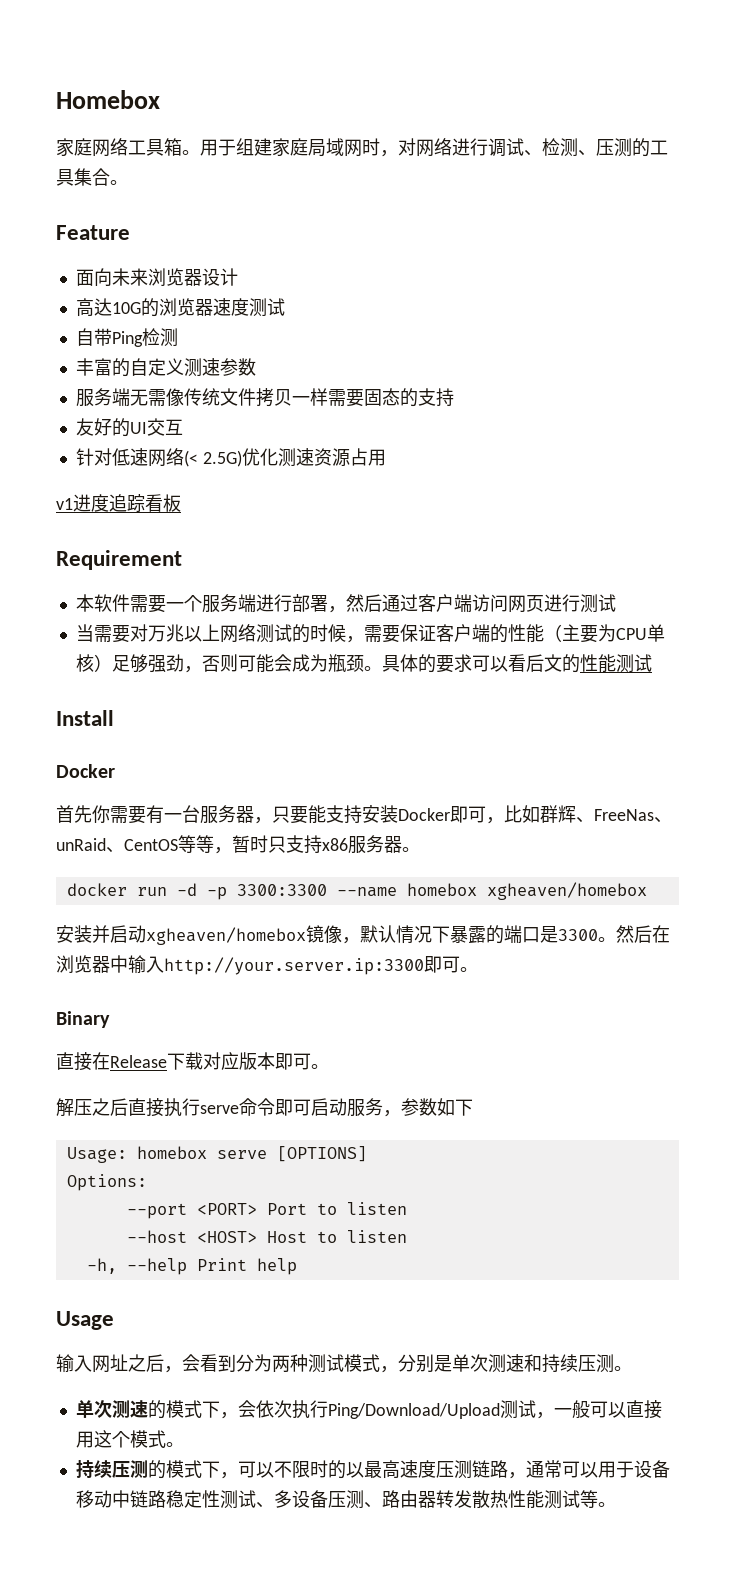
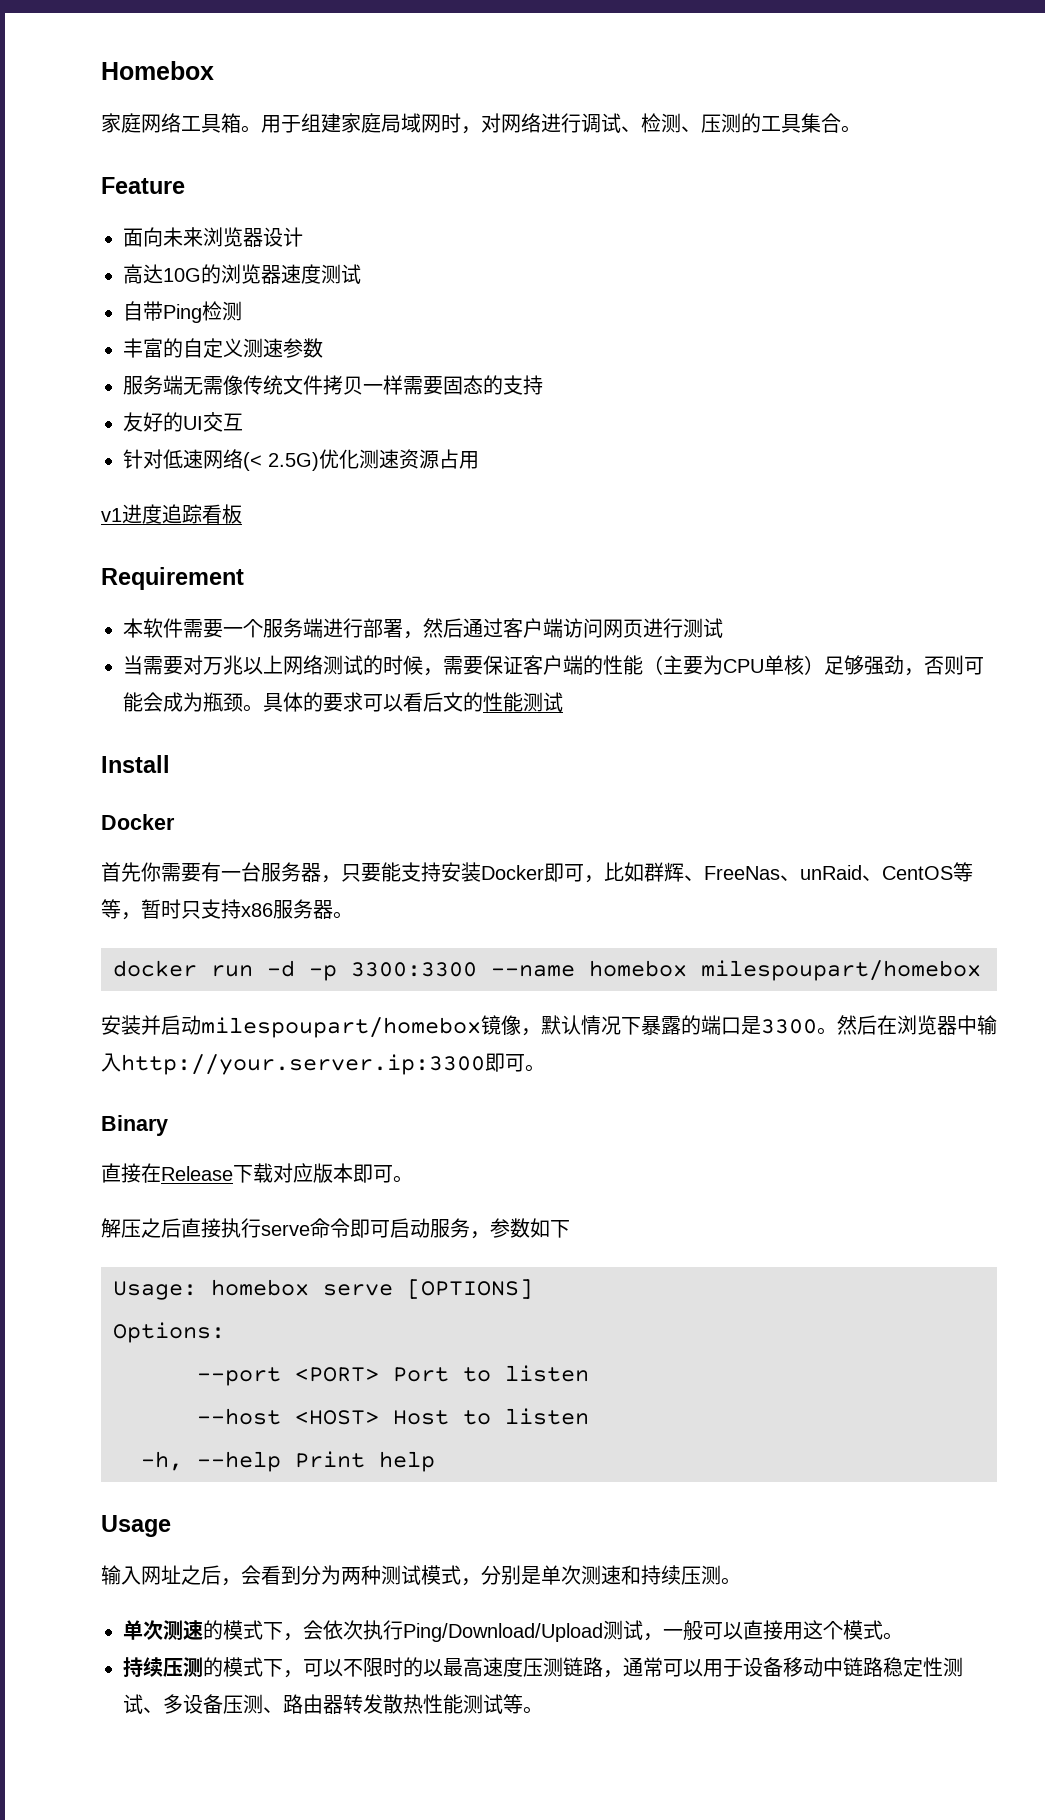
- docker run -d -p 3300:3300 --name homebox xgheaven/homebox
+ docker run -d -p 3300:3300 --name homebox milespoupart/homebox
- 安装并启动xgheaven/homebox镜像，默认情况下暴露的端口是3300。
+ 安装并启动milespoupart/homebox镜像，默认情况下暴露的端口是3300。

